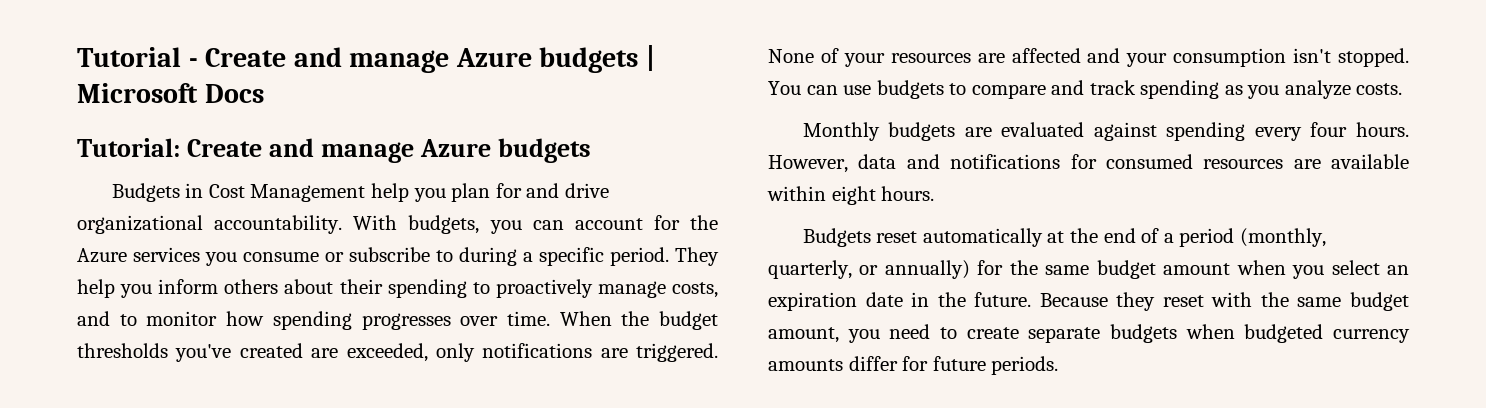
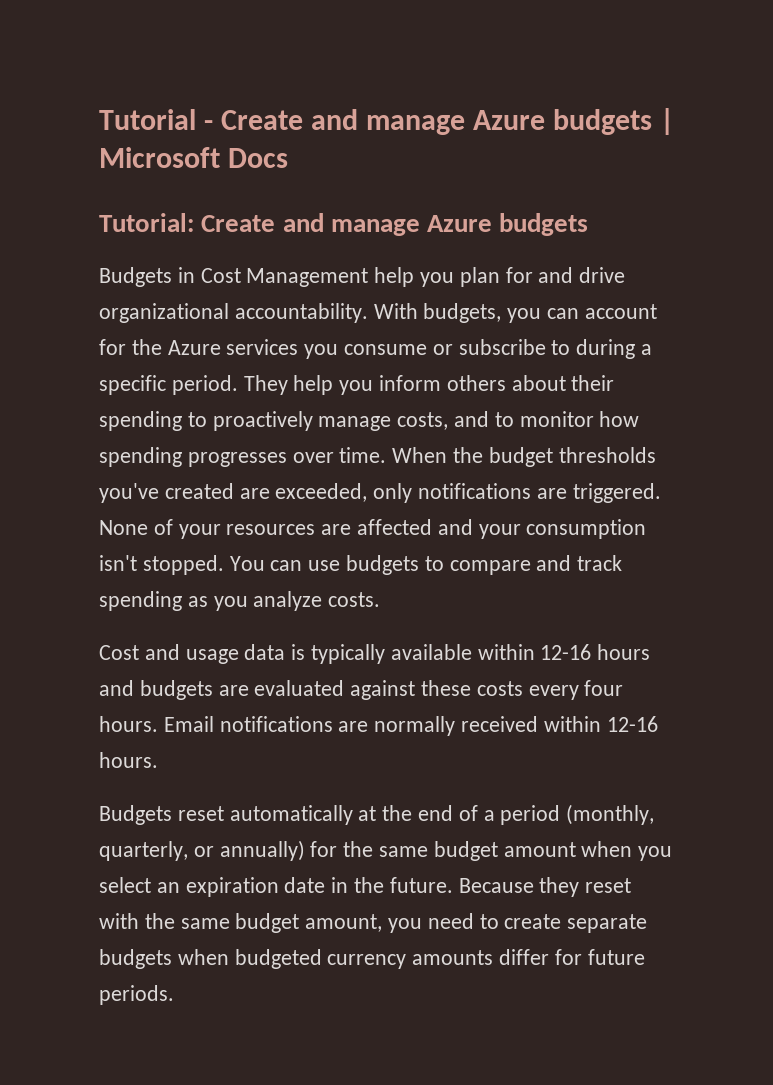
- Monthly budgets are evaluated against spending every four hours.
+ Cost and usage data is typically available within 12-16 hours and budgets are evaluated against these costs every four hours.
- However, data and notifications for consumed resources are available within eight hours.
+ Email notifications are normally received within 12-16 hours.

